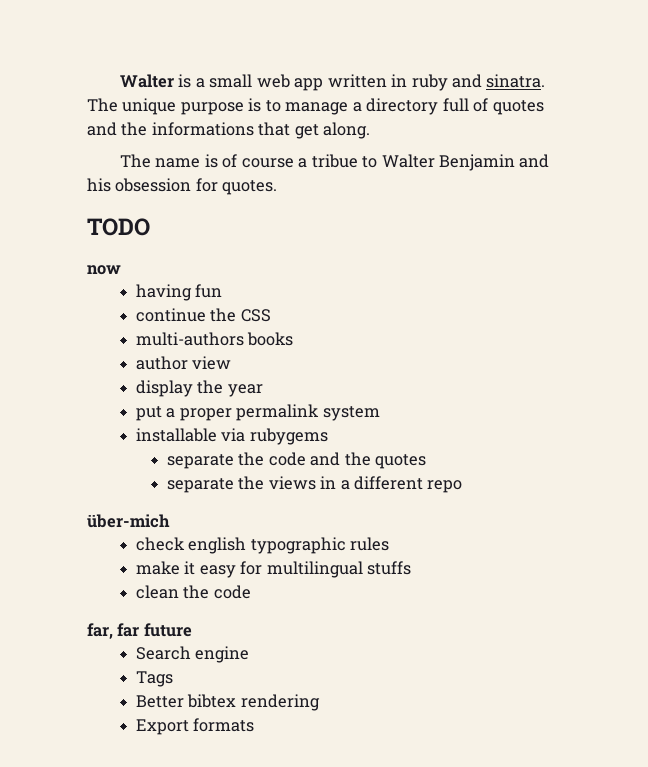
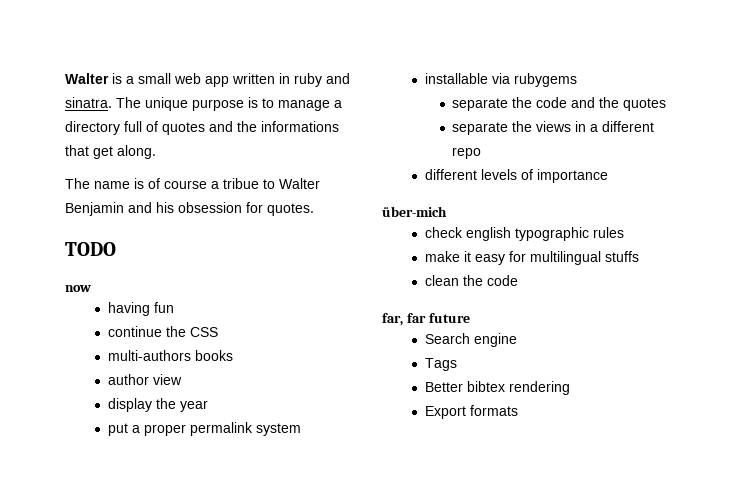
+ different levels of importance

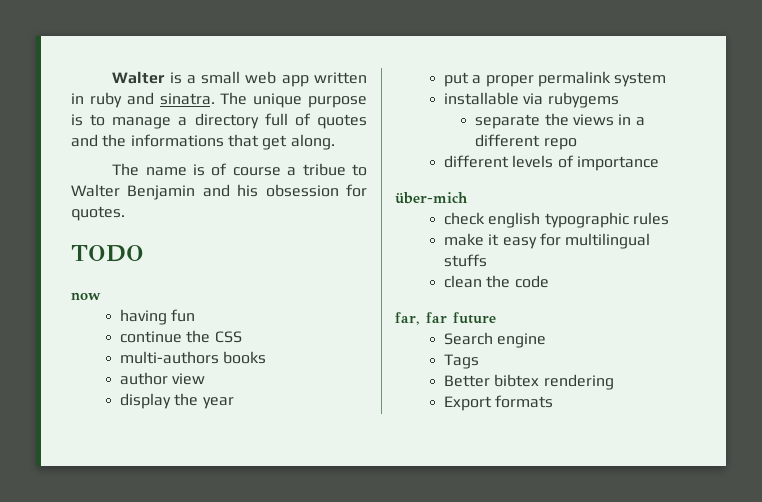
- separate the code and the quotes

